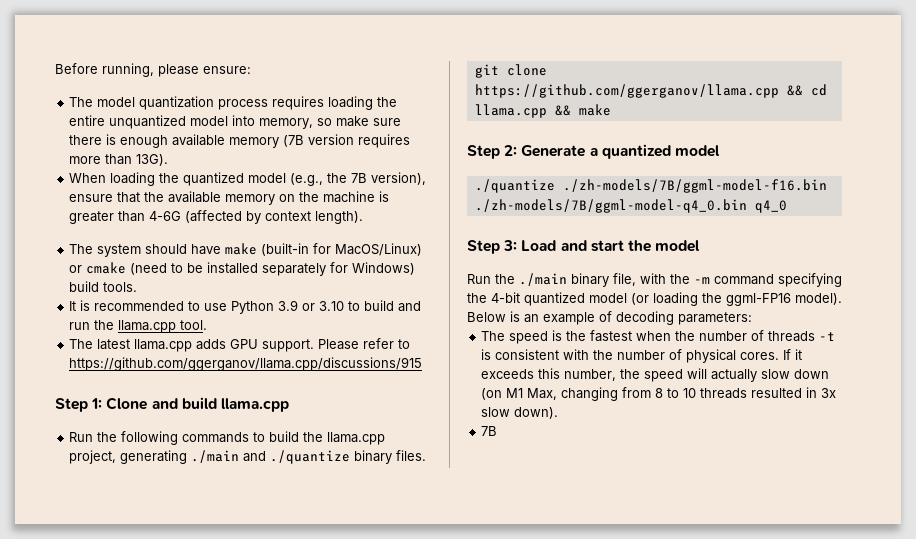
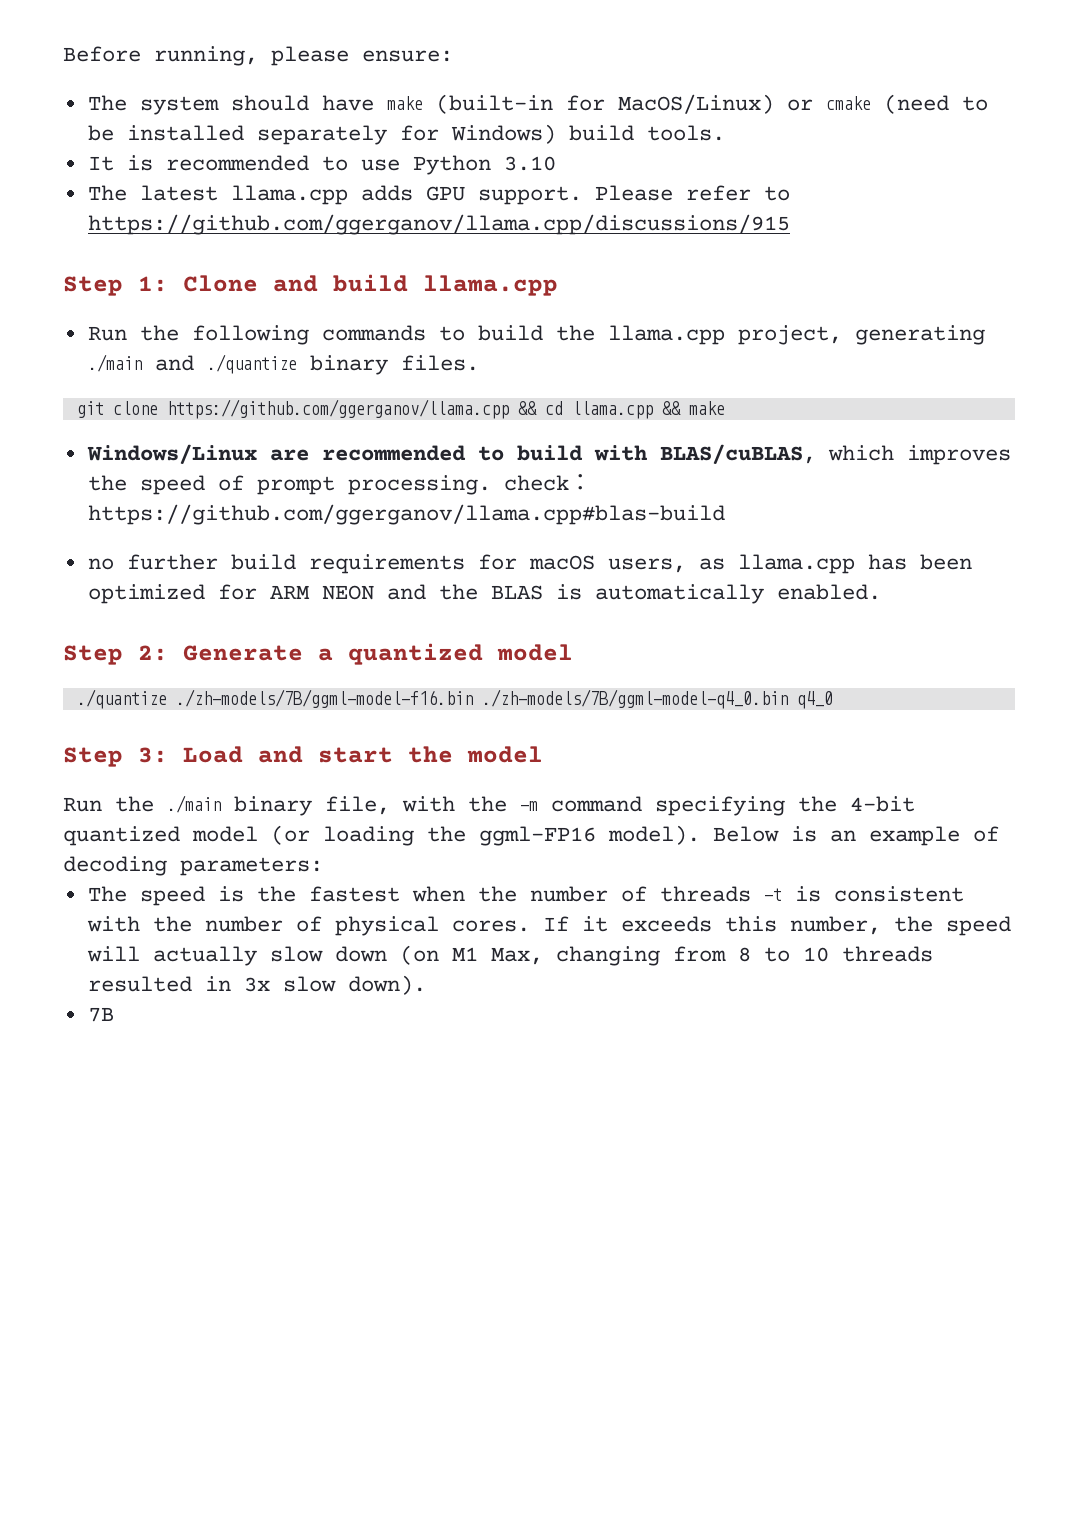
- The model quantization process requires loading the entire unquantized model into memory, so make sure there is enough available memory (7B version requires more than 13G).
- When loading the quantized model (e.g., the 7B version), ensure that the available memory on the machine is greater than 4-6G (affected by context length).
- It is recommended to use Python 3.9 or 3.10 to build and run the llama.cpp tool.
+ It is recommended to use Python 3.10
+ Windows/Linux are recommended to build with BLAS/cuBLAS, which improves the speed of prompt processing. check：https://github.com/ggerganov/llama.cpp#blas-build
+ no further build requirements for macOS users, as llama.cpp has been optimized for ARM NEON and the BLAS is automatically enabled.

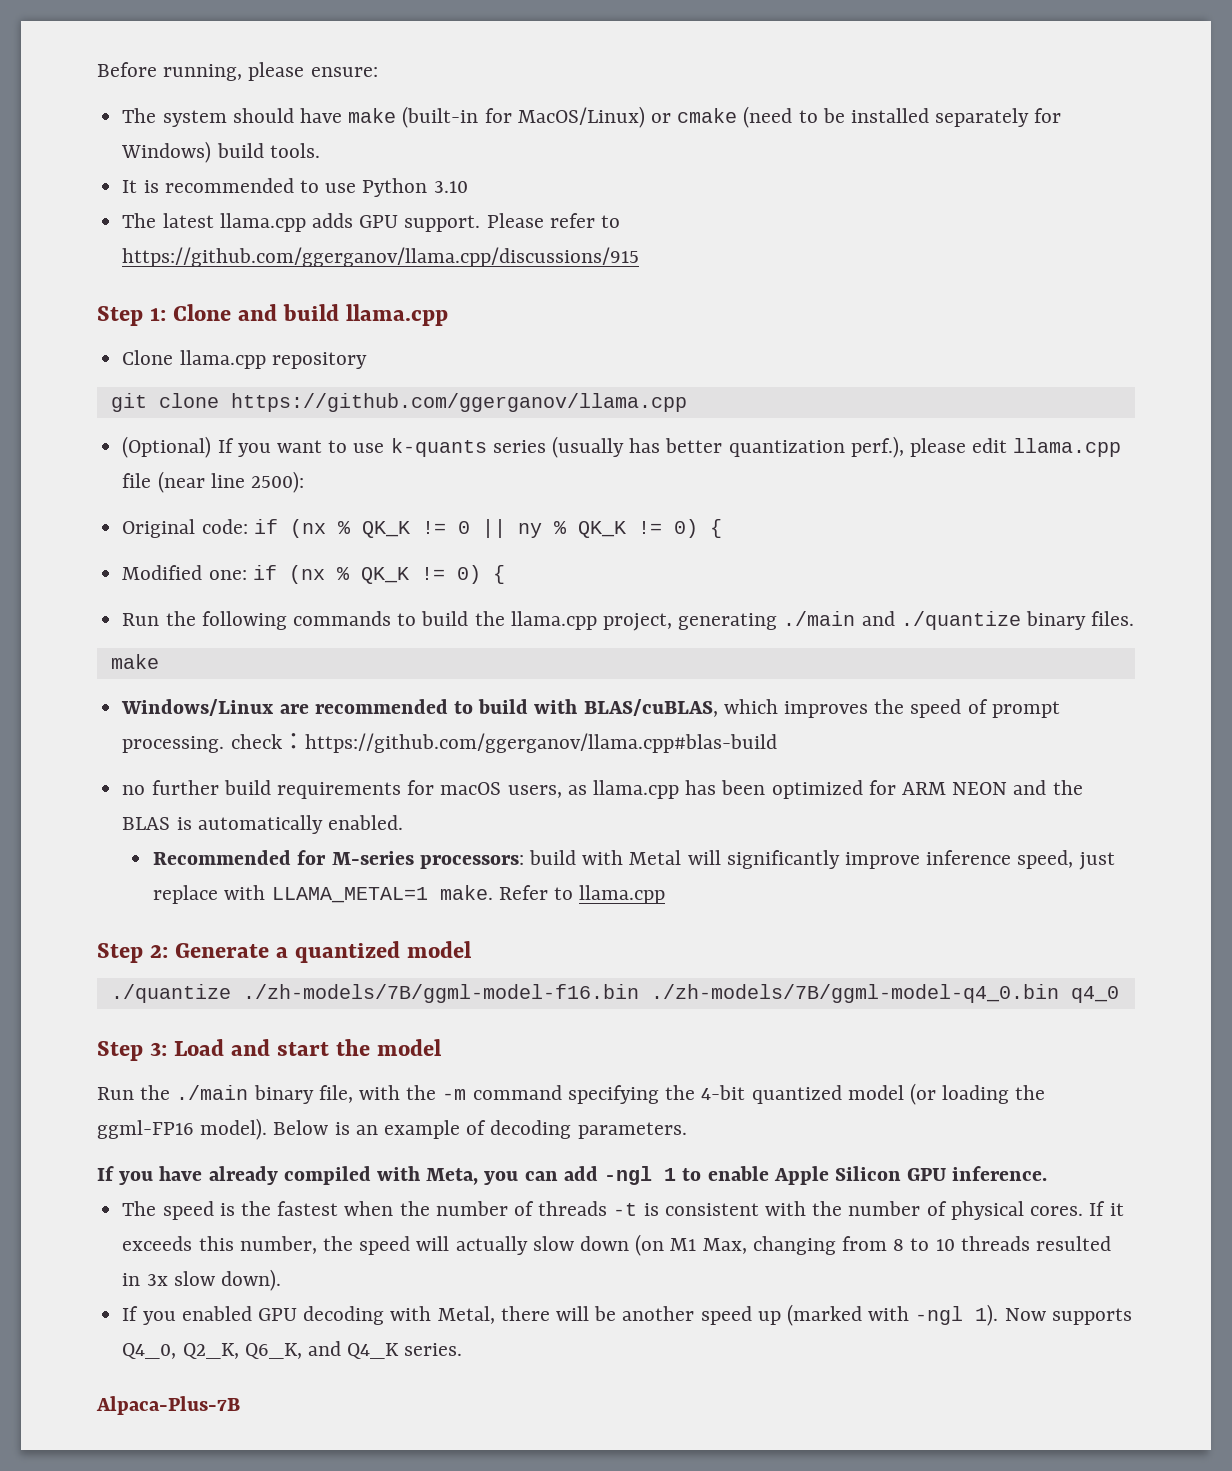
+ Clone llama.cpp repository
+ git clone https://github.com/ggerganov/llama.cpp
+ (Optional) If you want to use k-quants series (usually has better quantization perf.), please edit llama.cpp file (near line 2500):
+ Original code: if (nx % QK_K != 0 || ny % QK_K != 0) {
+ Modified one: if (nx % QK_K != 0) {
  Run the following commands to build the llama.cpp project, generating ./main and ./quantize binary files.
- git clone https://github.com/ggerganov/llama.cpp && cd llama.cpp && make
+ make
+ Recommended for M-series processors: build with Metal will significantly improve inference speed, just replace with LLAMA_METAL=1 make. Refer to llama.cpp
- Below is an example of decoding parameters:
+ Below is an example of decoding parameters.
+ If you have already compiled with Meta, you can add -ngl 1 to enable Apple Silicon GPU inference.
- 7B
+ If you enabled GPU decoding with Metal, there will be another speed up (marked with -ngl 1). Now supports Q4_0, Q2_K, Q6_K, and Q4_K series.
+ Alpaca-Plus-7B

